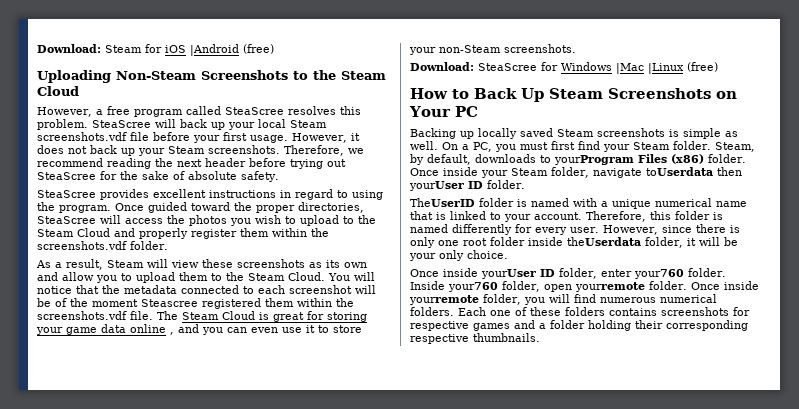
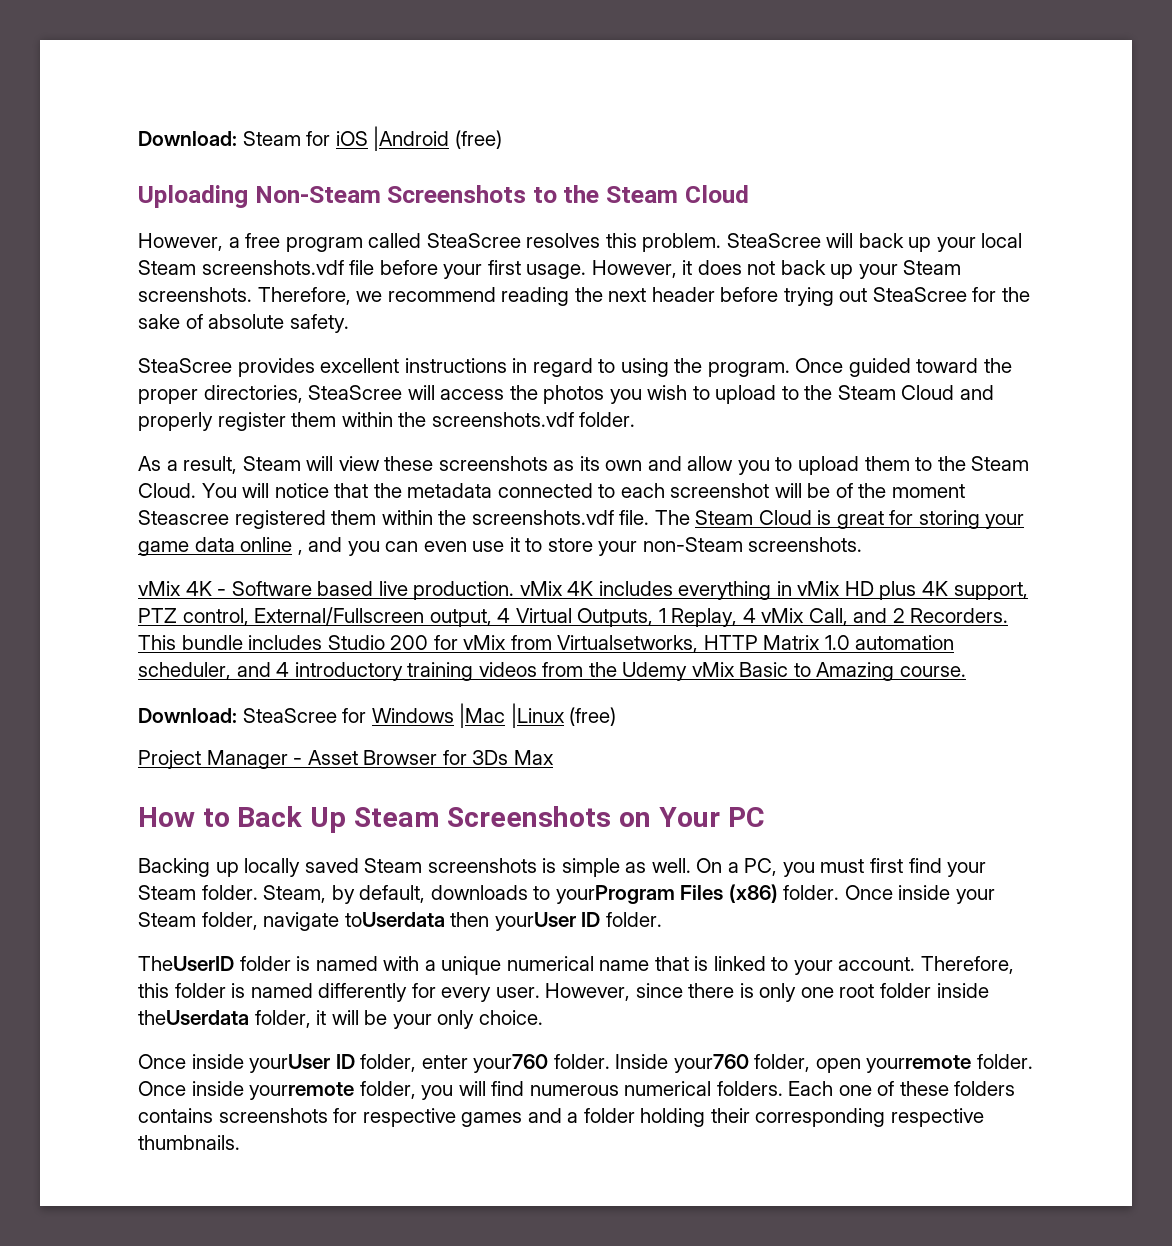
+ vMix 4K - Software based live production. vMix 4K includes everything in vMix HD plus 4K support, PTZ control, External/Fullscreen output, 4 Virtual Outputs, 1 Replay, 4 vMix Call, and 2 Recorders. This bundle includes Studio 200 for vMix from Virtualsetworks, HTTP Matrix 1.0 automation scheduler, and 4 introductory training videos from the Udemy vMix Basic to Amazing course.
+ Project Manager - Asset Browser for 3Ds Max

